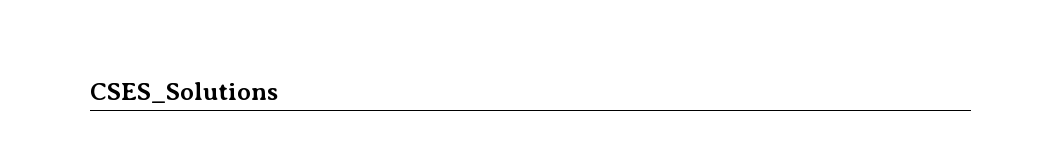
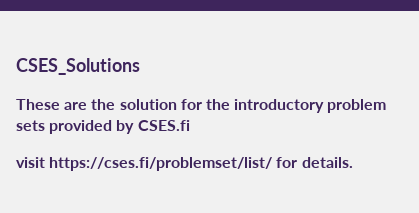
+ These are the solution for the introductory problem sets provided by CSES.fi
+ visit https://cses.fi/problemset/list/ for details.

